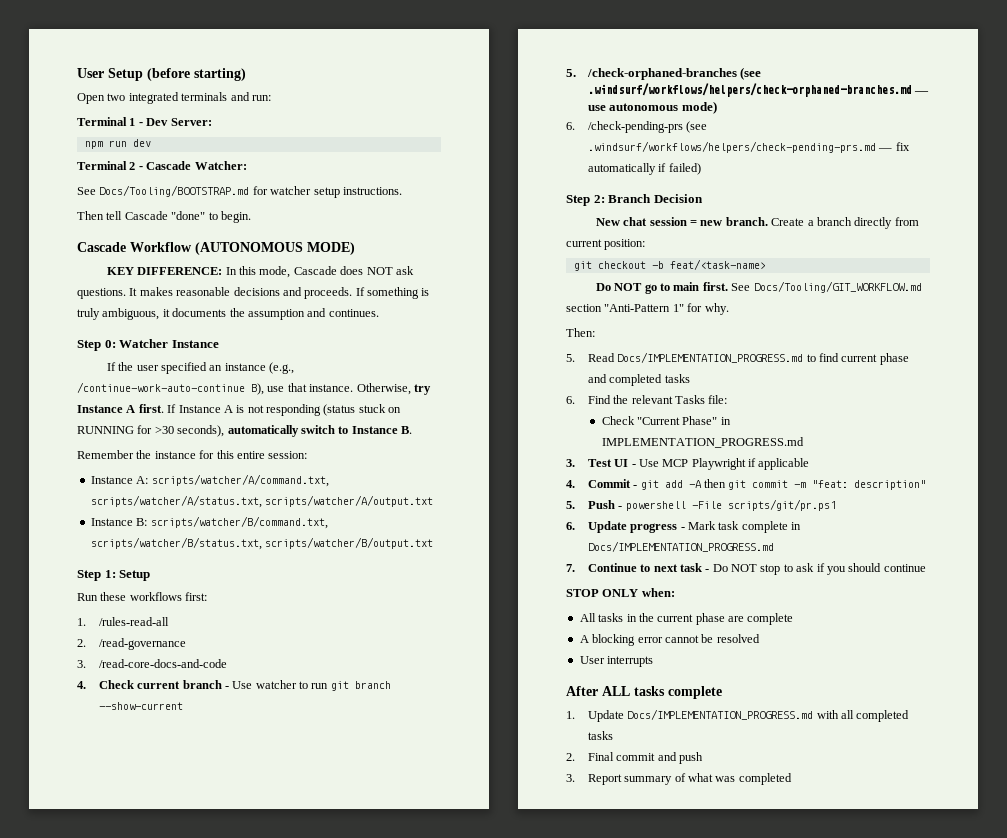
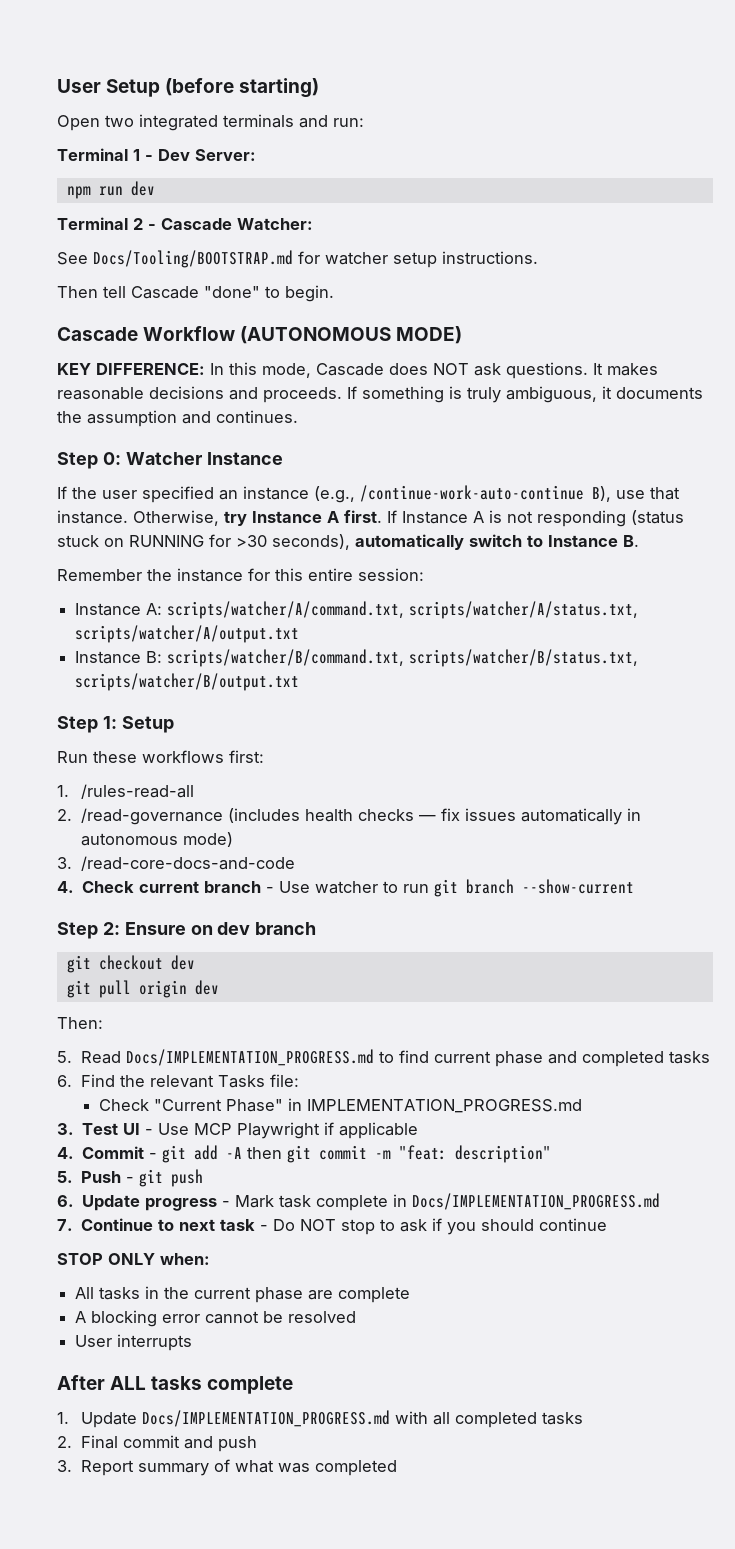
- 2. /read-governance
+ 2. /read-governance (includes health checks — fix issues automatically in autonomous mode)
- 5. /check-orphaned-branches (see .windsurf/workflows/helpers/check-orphaned-branches.md — use autonomous mode)
- 6. /check-pending-prs (see .windsurf/workflows/helpers/check-pending-prs.md — fix automatically if failed)
- Step 2: Branch Decision
- New chat session = new branch. Create a branch directly from current position:
- git checkout -b feat/<task-name>
- Do NOT go to main first. See Docs/Tooling/GIT_WORKFLOW.md section "Anti-Pattern 1" for why.
+ Step 2: Ensure on dev branch
+ git checkout dev
+ git pull origin dev
- 5. Push - powershell -File scripts/git/pr.ps1
+ 5. Push - git push

